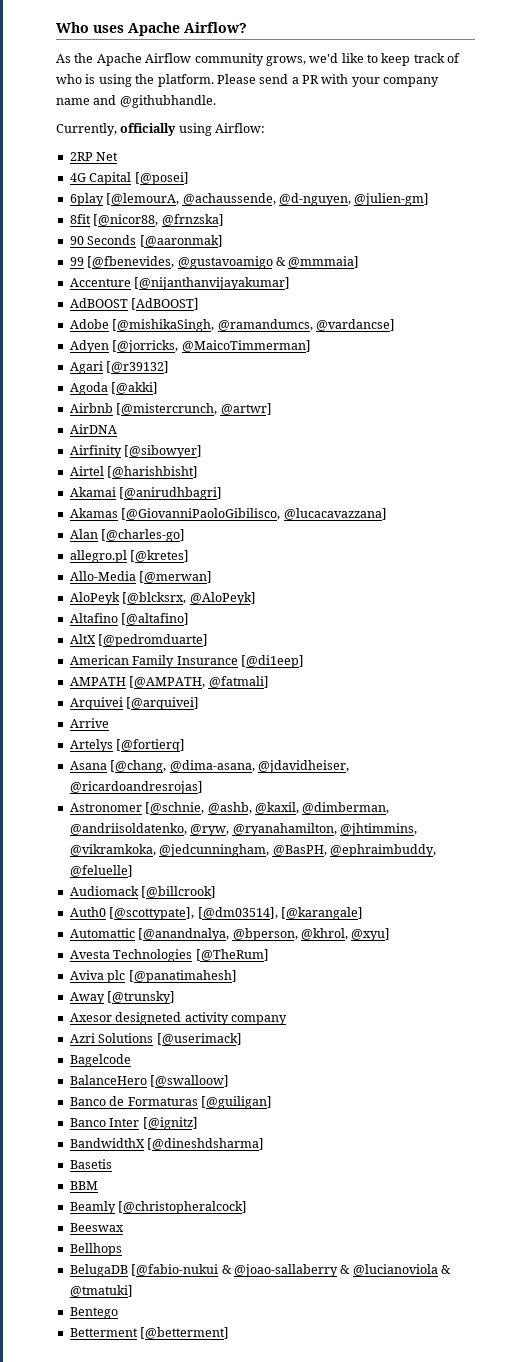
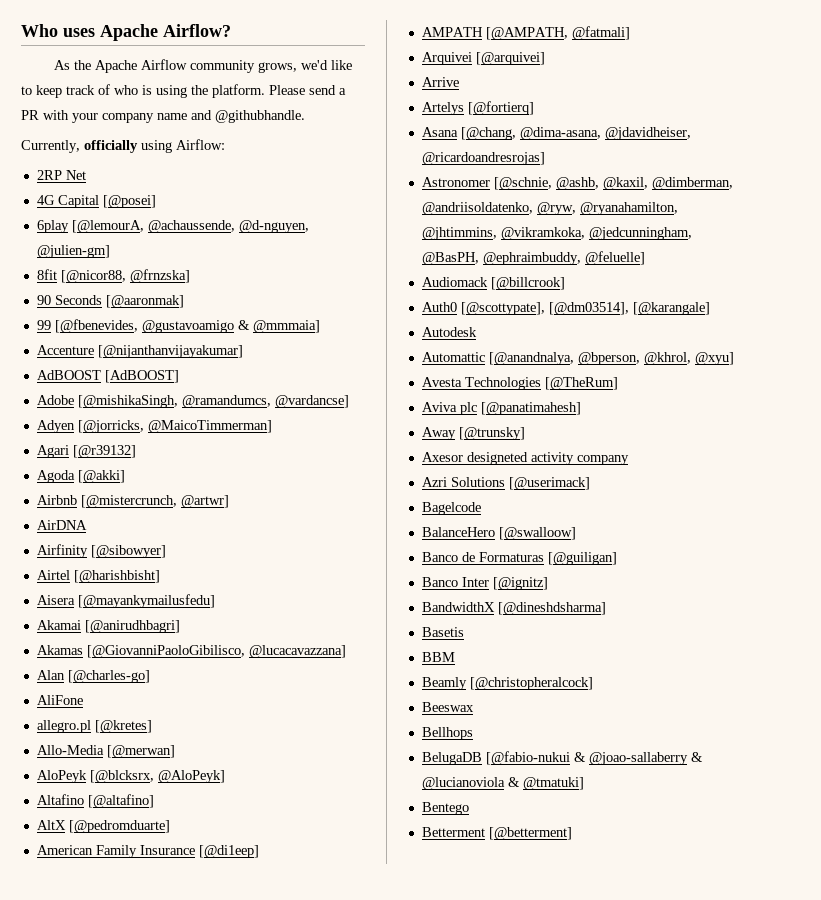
+ Aisera [@mayankymailusfedu]
+ AliFone
+ Autodesk

